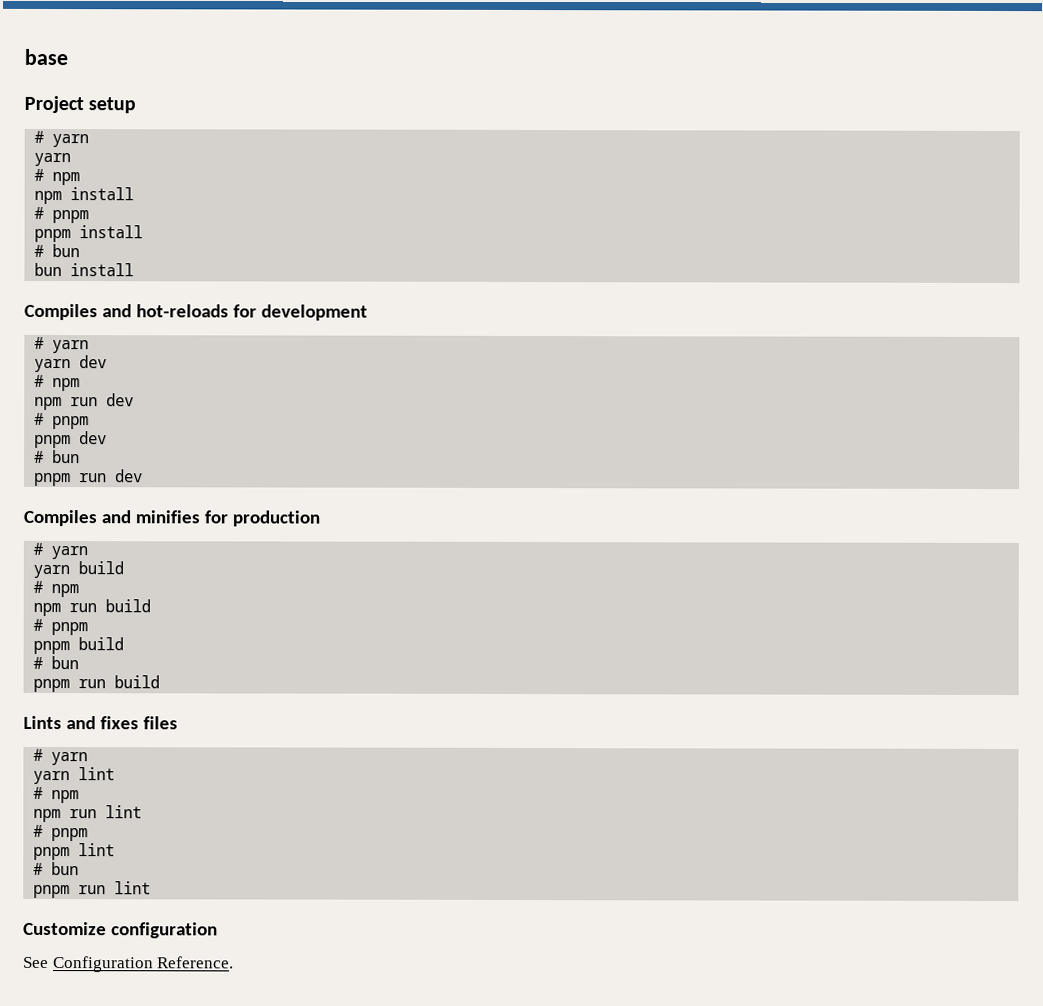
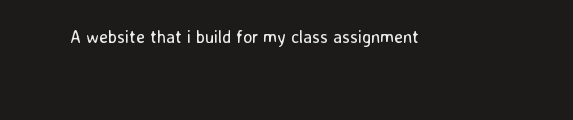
- base
- Project setup
- # yarn
- yarn
- # npm
- npm install
- # pnpm
- pnpm install
- # bun
- bun install
- Compiles and hot-reloads for development
- # yarn
- yarn dev
- # npm
- npm run dev
- # pnpm
- pnpm dev
- # bun
- pnpm run dev
- Compiles and minifies for production
- # yarn
- yarn build
- # npm
- npm run build
- # pnpm
- pnpm build
- # bun
- pnpm run build
- Lints and fixes files
- # yarn
- yarn lint
- # npm
- npm run lint
- # pnpm
- pnpm lint
- # bun
- pnpm run lint
- Customize configuration
- See Configuration Reference.
+ A website that i build for my class assignment

